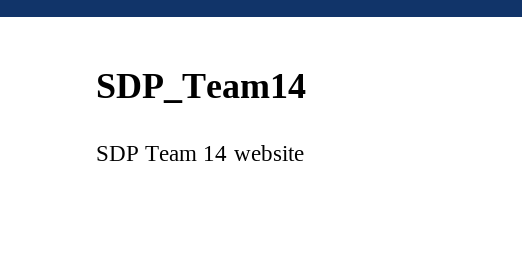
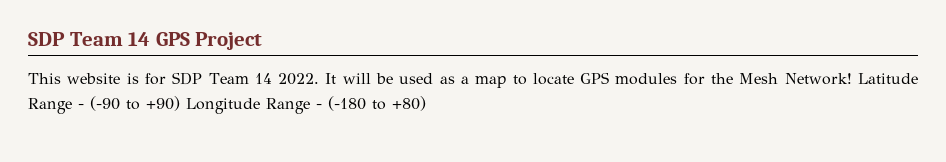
- SDP_Team14
- SDP Team 14 website
+ SDP Team 14 GPS Project
+ This website is for SDP Team 14 2022. It will be used as a map to locate GPS modules for the Mesh Network! Latitude Range - (-90 to +90) Longitude Range - (-180 to +80)

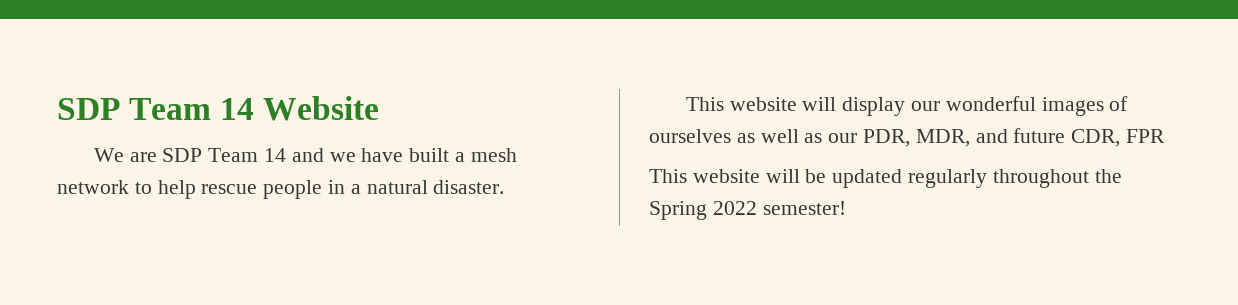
- SDP Team 14 GPS Project
- This website is for SDP Team 14 2022. It will be used as a map to locate GPS modules for the Mesh Network! Latitude Range - (-90 to +90) Longitude Range - (-180 to +80)
+ SDP Team 14 Website
+ We are SDP Team 14 and we have built a mesh network to help rescue people in a natural disaster.
+ This website will display our wonderful images of ourselves as well as our PDR, MDR, and future CDR, FPR
+ This website will be updated regularly throughout the Spring 2022 semester!

